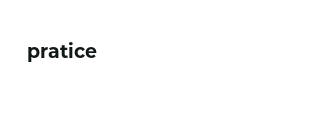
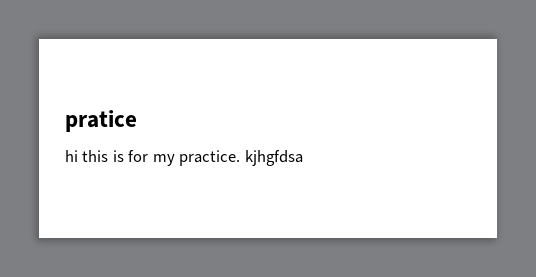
+ hi this is for my practice. kjhgfdsa

